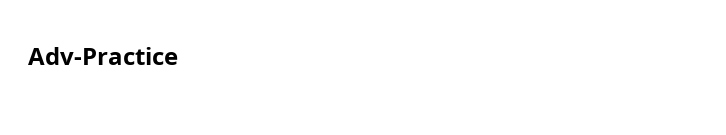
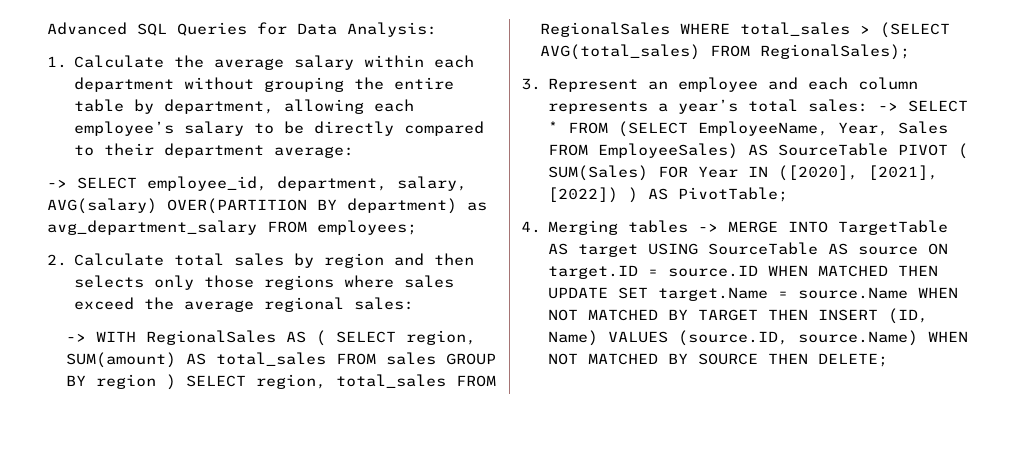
- Adv-Practice
+ Advanced SQL Queries for Data Analysis:
+ 1. Calculate the average salary within each department without grouping the entire table by department, allowing each employee’s salary to be directly compared to their department average:
+ -> SELECT employee_id, department, salary, AVG(salary) OVER(PARTITION BY department) as avg_department_salary FROM employees;
+ 2. Calculate total sales by region and then selects only those regions where sales exceed the average regional sales:
+ -> WITH RegionalSales AS ( SELECT region, SUM(amount) AS total_sales FROM sales GROUP BY region ) SELECT region, total_sales FROM RegionalSales WHERE total_sales > (SELECT AVG(total_sales) FROM RegionalSales);
+ 3. Represent an employee and each column represents a year’s total sales: -> SELECT * FROM (SELECT EmployeeName, Year, Sales FROM EmployeeSales) AS SourceTable PIVOT ( SUM(Sales) FOR Year IN ([2020], [2021], [2022]) ) AS PivotTable;
+ 4. Merging tables -> MERGE INTO TargetTable AS target USING SourceTable AS source ON target.ID = source.ID WHEN MATCHED THEN UPDATE SET target.Name = source.Name WHEN NOT MATCHED BY TARGET THEN INSERT (ID, Name) VALUES (source.ID, source.Name) WHEN NOT MATCHED BY SOURCE THEN DELETE;

